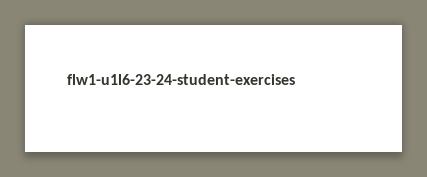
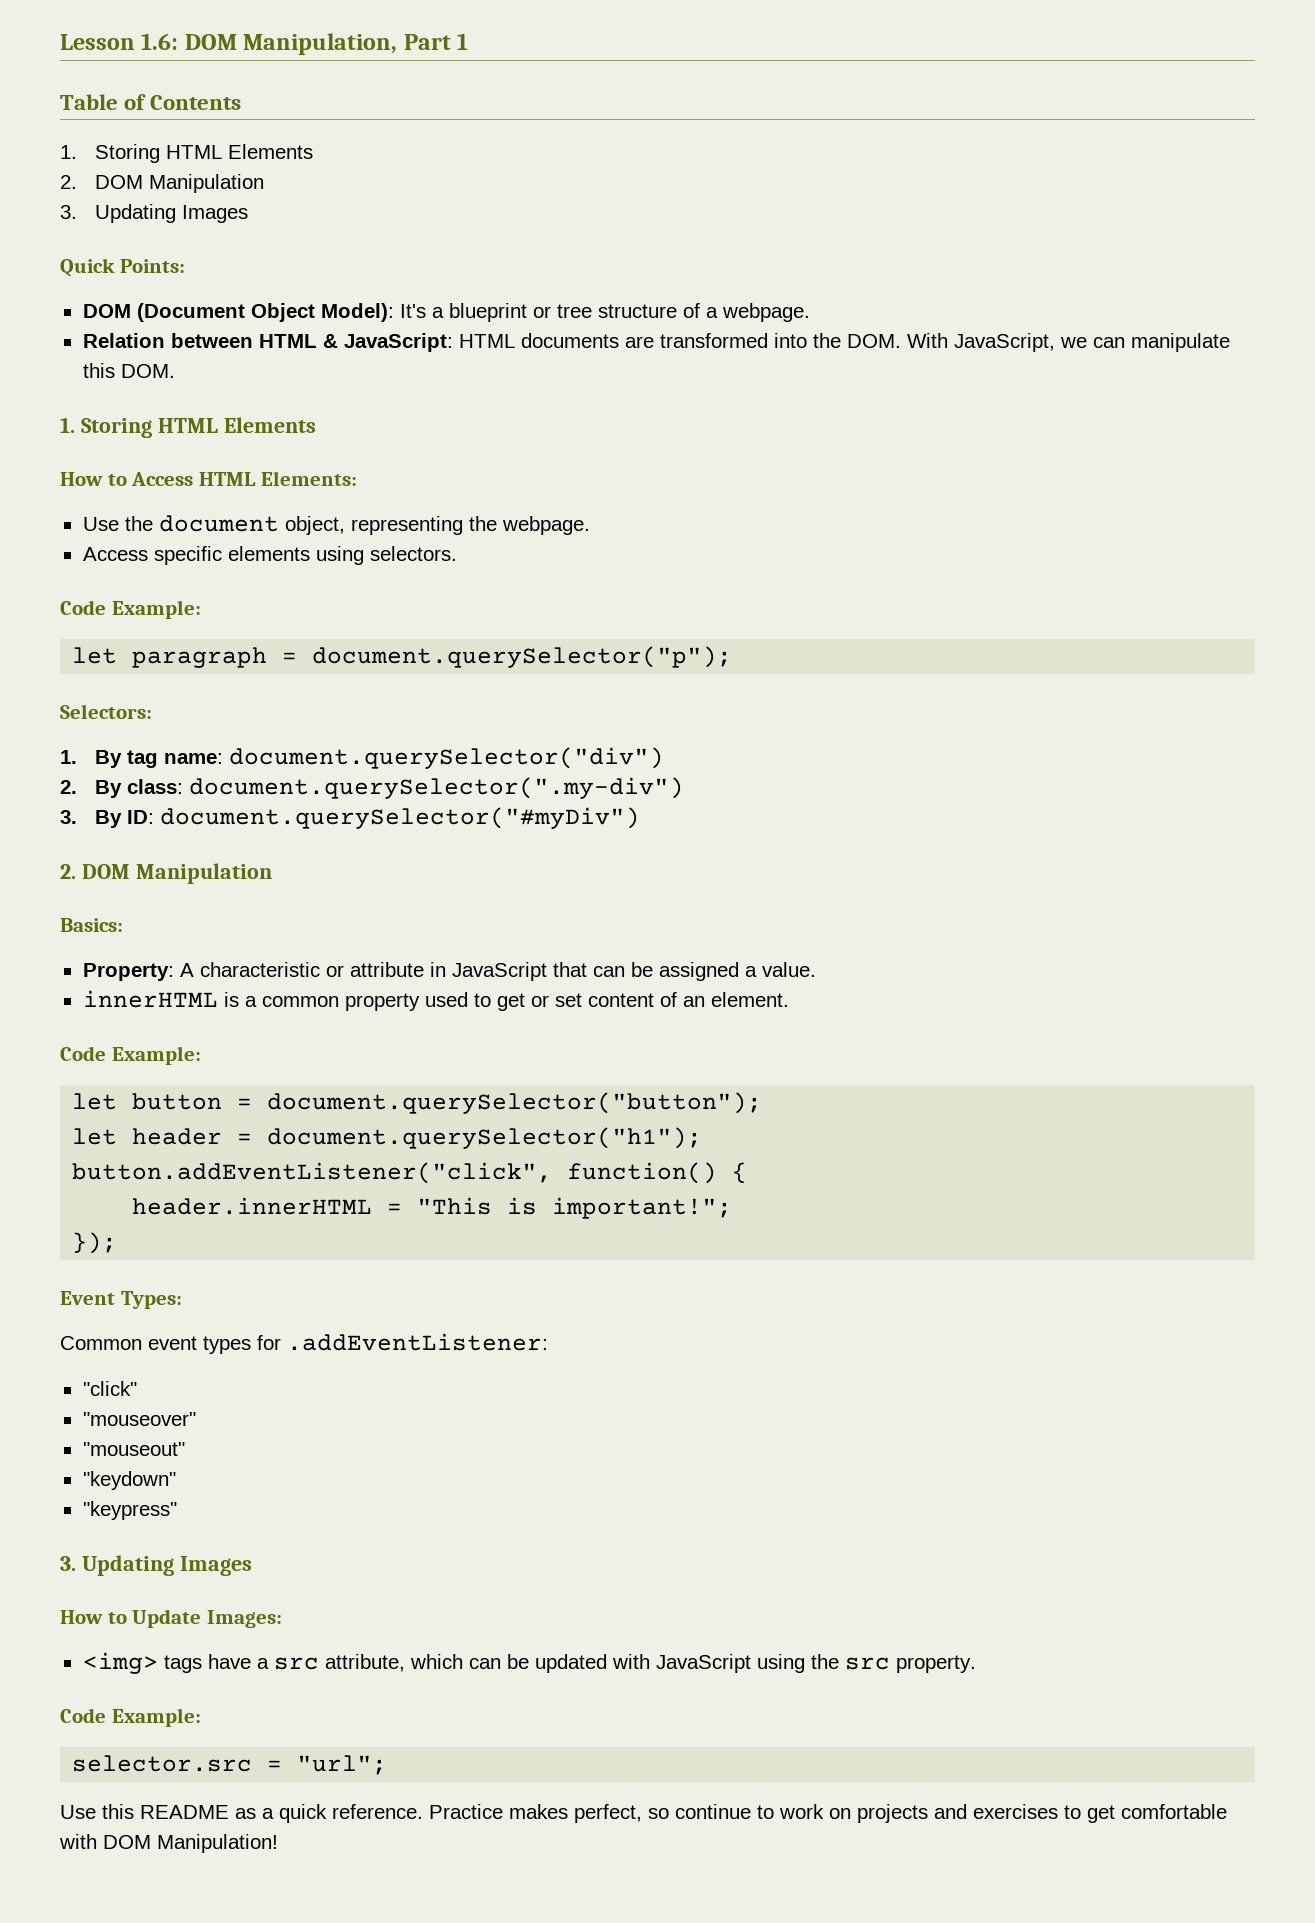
- flw1-u1l6-23-24-student-exercises
+ Lesson 1.6: DOM Manipulation, Part 1
+ Table of Contents
+ 1. Storing HTML Elements
+ 2. DOM Manipulation
+ 3. Updating Images
+ Quick Points:
+ DOM (Document Object Model): It's a blueprint or tree structure of a webpage.
+ Relation between HTML & JavaScript: HTML documents are transformed into the DOM. With JavaScript, we can manipulate this DOM.
+ 1. Storing HTML Elements
+ How to Access HTML Elements:
+ Use the document object, representing the webpage.
+ Access specific elements using selectors.
+ Code Example:
+ let paragraph = document.querySelector("p");
+ Selectors:
+ 1. By tag name: document.querySelector("div")
+ 2. By class: document.querySelector(".my-div")
+ 3. By ID: document.querySelector("#myDiv")
+ 2. DOM Manipulation
+ Basics:
+ Property: A characteristic or attribute in JavaScript that can be assigned a value.
+ innerHTML is a common property used to get or set content of an element.
+ Code Example:
+ let button = document.querySelector("button");
+ let header = document.querySelector("h1");
+ button.addEventListener("click", function() {
+ header.innerHTML = "This is important!";
+ });
+ Event Types:
+ Common event types for .addEventListener:
+ "click"
+ "mouseover"
+ "mouseout"
+ "keydown"
+ "keypress"
+ 3. Updating Images
+ How to Update Images:
+ <img> tags have a src attribute, which can be updated with JavaScript using the src property.
+ Code Example:
+ selector.src = "url";
+ Use this README as a quick reference. Practice makes perfect, so continue to work on projects and exercises to get comfortable with DOM Manipulation!

